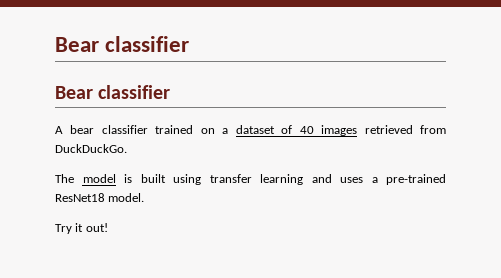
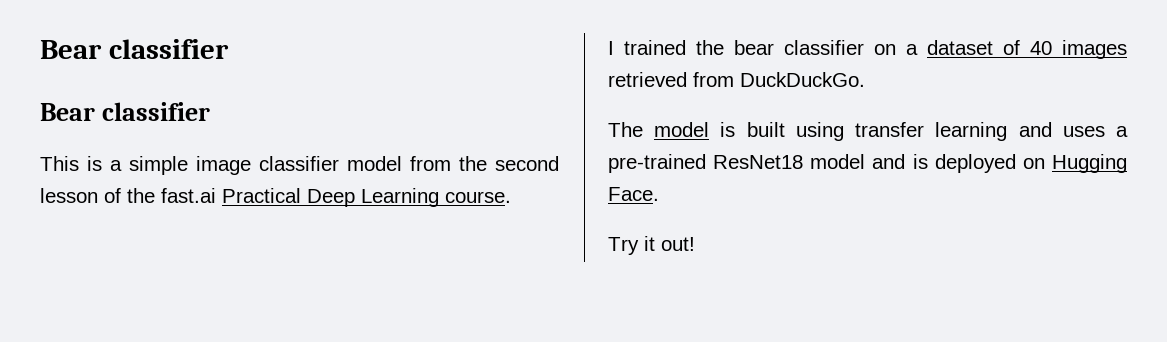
- A bear classifier trained on a dataset of 40 images retrieved from DuckDuckGo.
+ This is a simple image classifier model from the second lesson of the fast.ai Practical Deep Learning course.
+ I trained the bear classifier on a dataset of 40 images retrieved from DuckDuckGo.
- The model is built using transfer learning and uses a pre-trained ResNet18 model.
+ The model is built using transfer learning and uses a pre-trained ResNet18 model and is deployed on Hugging Face.

